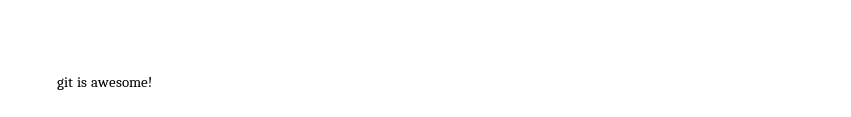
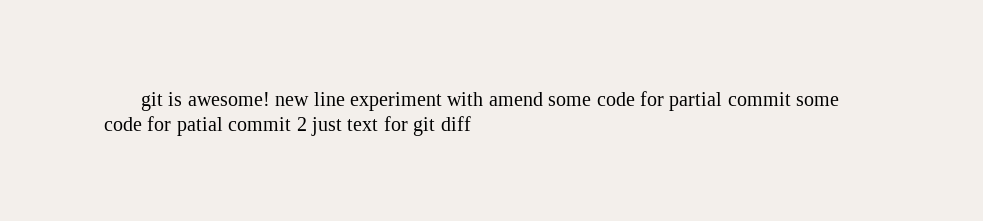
- git is awesome!
+ git is awesome! new line experiment with amend some code for partial commit some code for patial commit 2 just text for git diff

